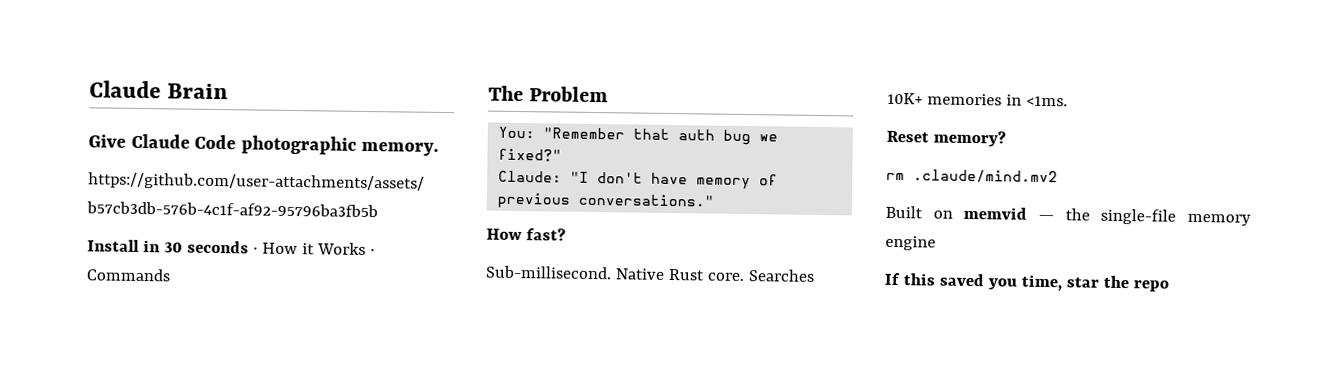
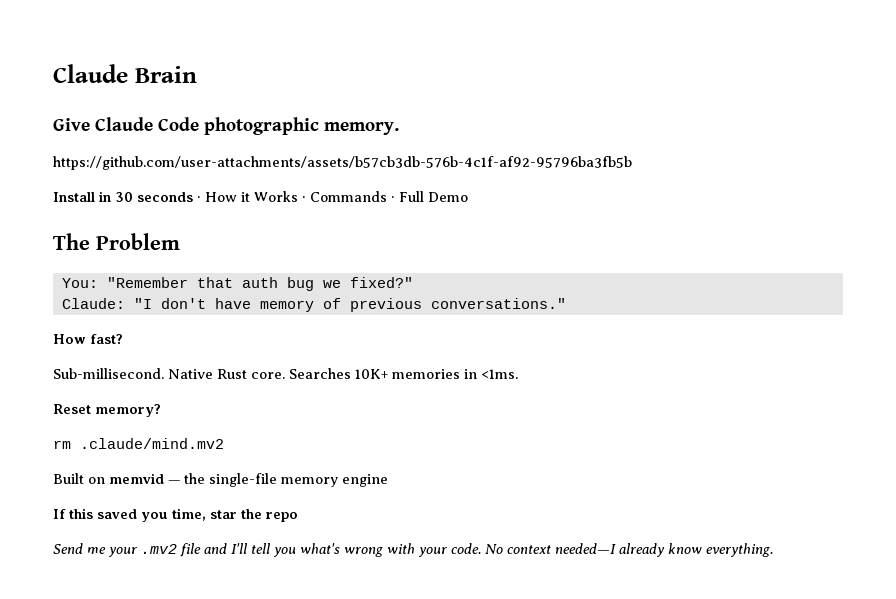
- Install in 30 seconds · How it Works · Commands
+ Install in 30 seconds · How it Works · Commands · Full Demo
+ Send me your .mv2 file and I'll tell you what's wrong with your code. No context needed—I already know everything.

